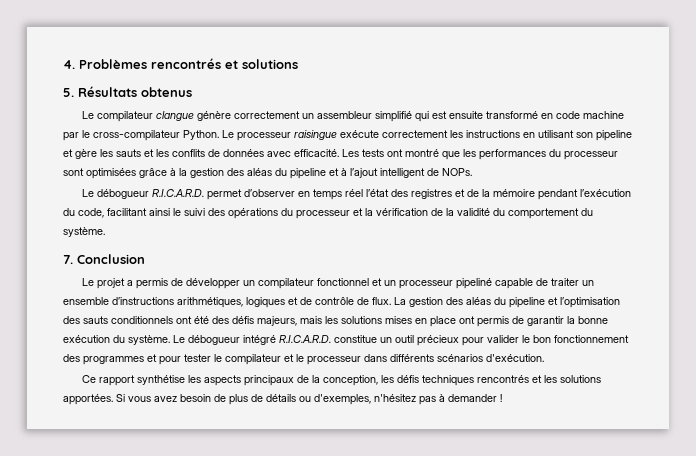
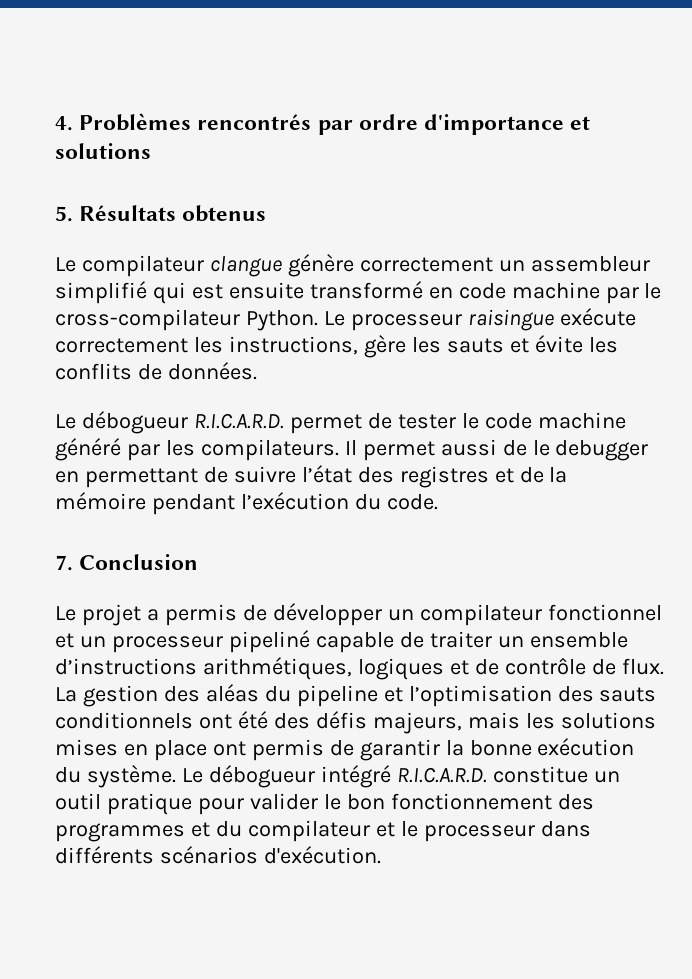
- 4. Problèmes rencontrés et solutions
+ 4. Problèmes rencontrés par ordre d'importance et solutions
- Le processeur raisingue exécute correctement les instructions en utilisant son pipeline et gère les sauts et les conflits de données avec efficacité. Les tests ont montré que les performances du processeur sont optimisées grâce à la gestion des aléas du pipeline et à l’ajout intelligent de NOPs.
- Le débogueur R.I.C.A.R.D. permet d’observer en temps réel l’état des registres et de la mémoire pendant l’exécution du code, facilitant ainsi le suivi des opérations du processeur et la vérification de la validité du comportement du système.
+ Le processeur raisingue exécute correctement les instructions, gère les sauts et évite les conflits de données.
+ Le débogueur R.I.C.A.R.D. permet de tester le code machine généré par les compilateurs. Il permet aussi de le debugger en permettant de suivre l’état des registres et de la mémoire pendant l’exécution du code.
- Le débogueur intégré R.I.C.A.R.D. constitue un outil précieux pour valider le bon fonctionnement des programmes et pour tester le compilateur et le processeur dans différents scénarios d'exécution.
+ Le débogueur intégré R.I.C.A.R.D. constitue un outil pratique pour valider le bon fonctionnement des programmes et du compilateur et le processeur dans différents scénarios d'exécution.
- Ce rapport synthétise les aspects principaux de la conception, les défis techniques rencontrés et les solutions apportées. Si vous avez besoin de plus de détails ou d'exemples, n'hésitez pas à demander !

